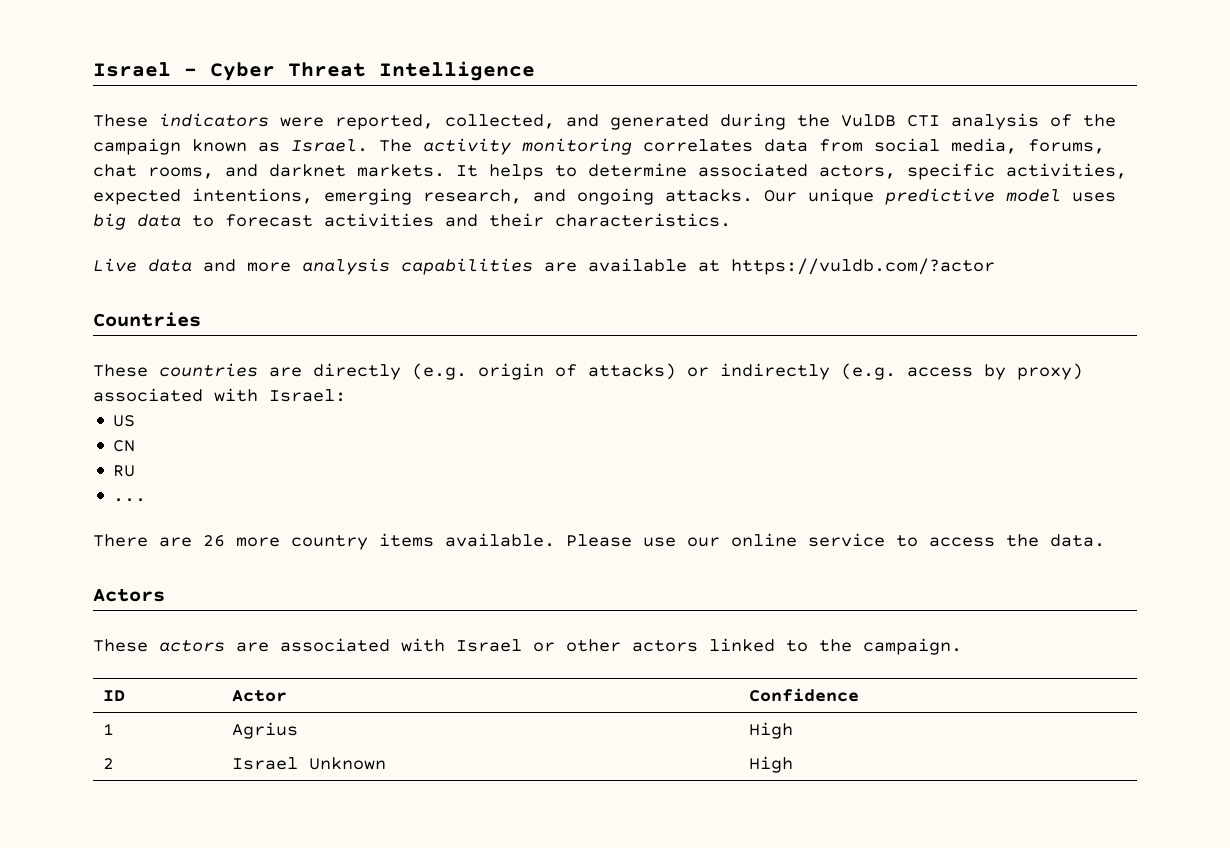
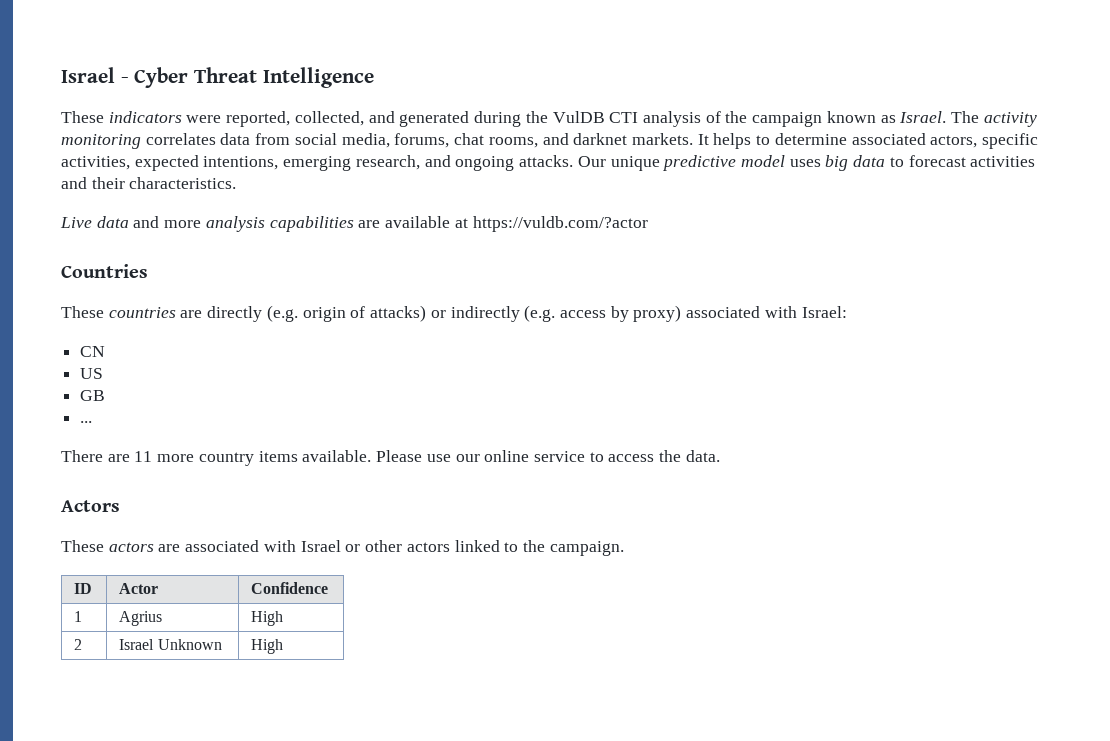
+ CN
- CN
- RU
+ GB
- There are 26 more country items available.
+ There are 11 more country items available.

